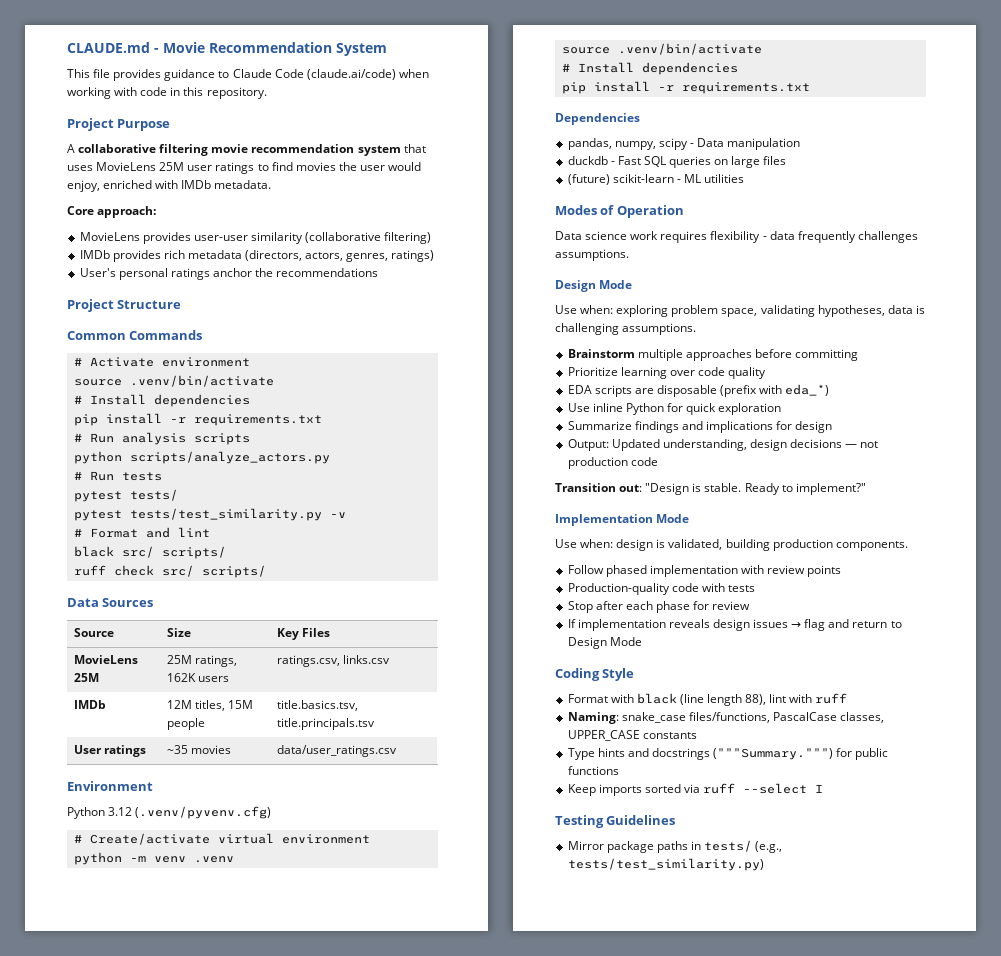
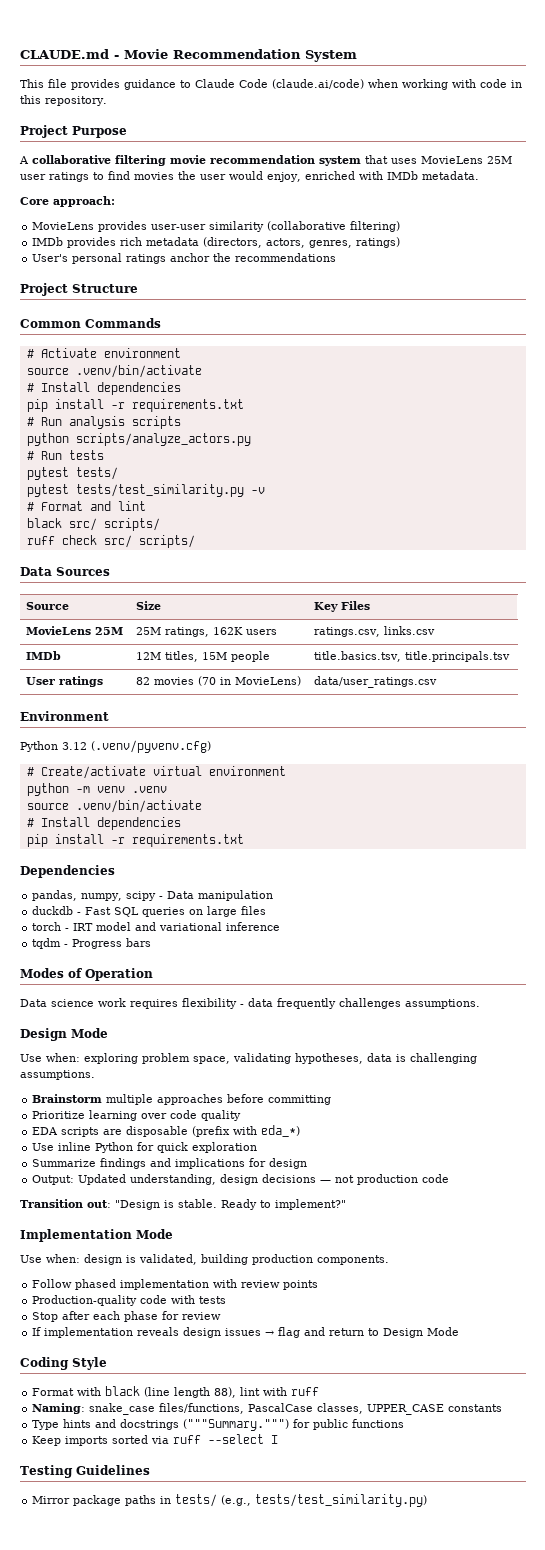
- User ratings | ~35 movies | data/user_ratings.csv
+ User ratings | 82 movies (70 in MovieLens) | data/user_ratings.csv
- (future) scikit-learn - ML utilities
+ torch - IRT model and variational inference
+ tqdm - Progress bars

